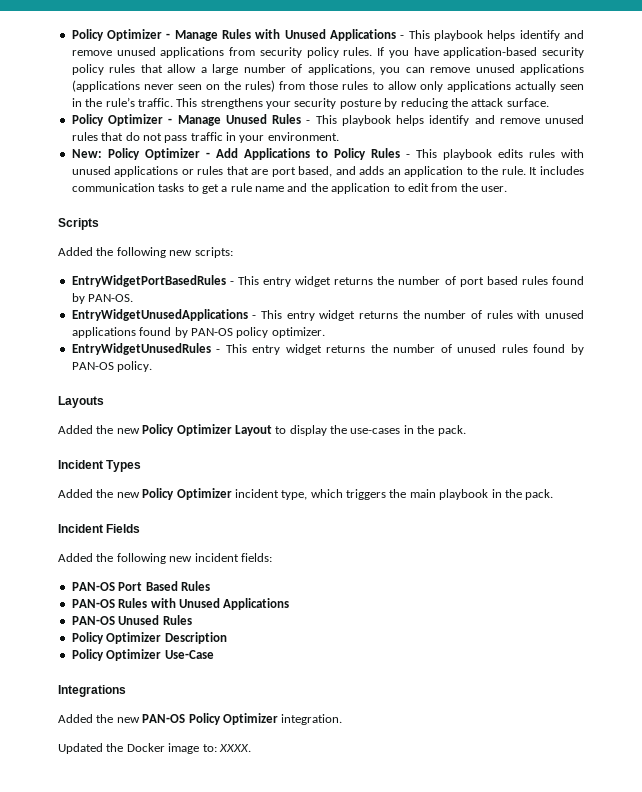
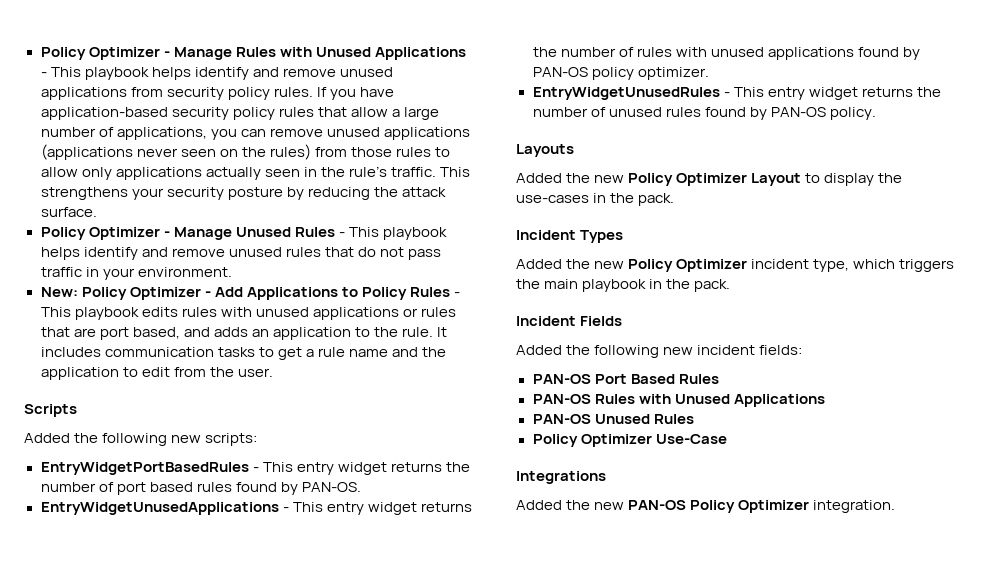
- Policy Optimizer Description
- Updated the Docker image to: XXXX.

